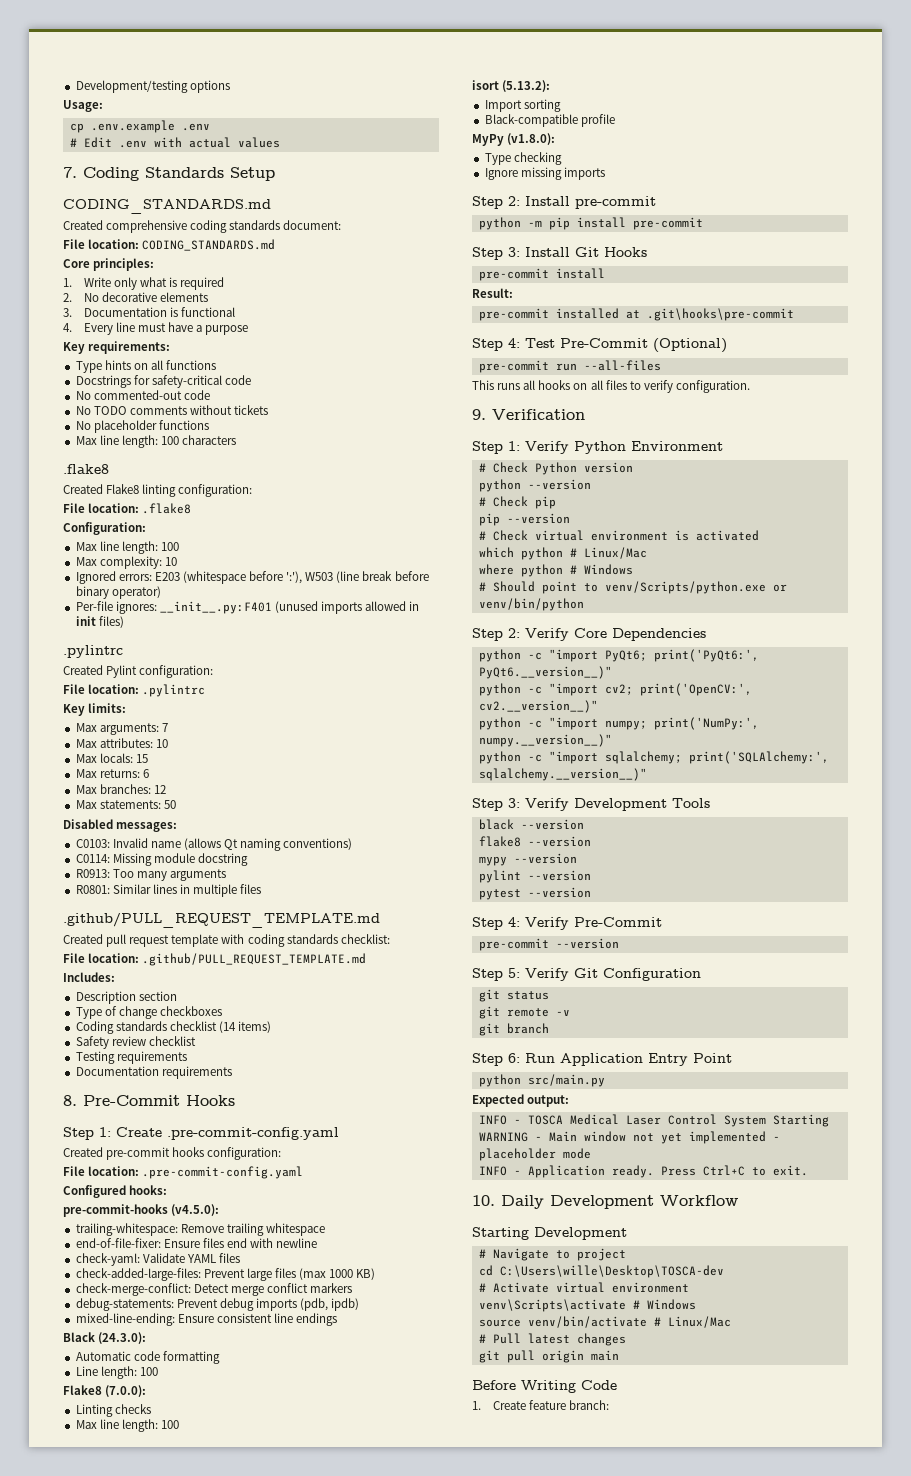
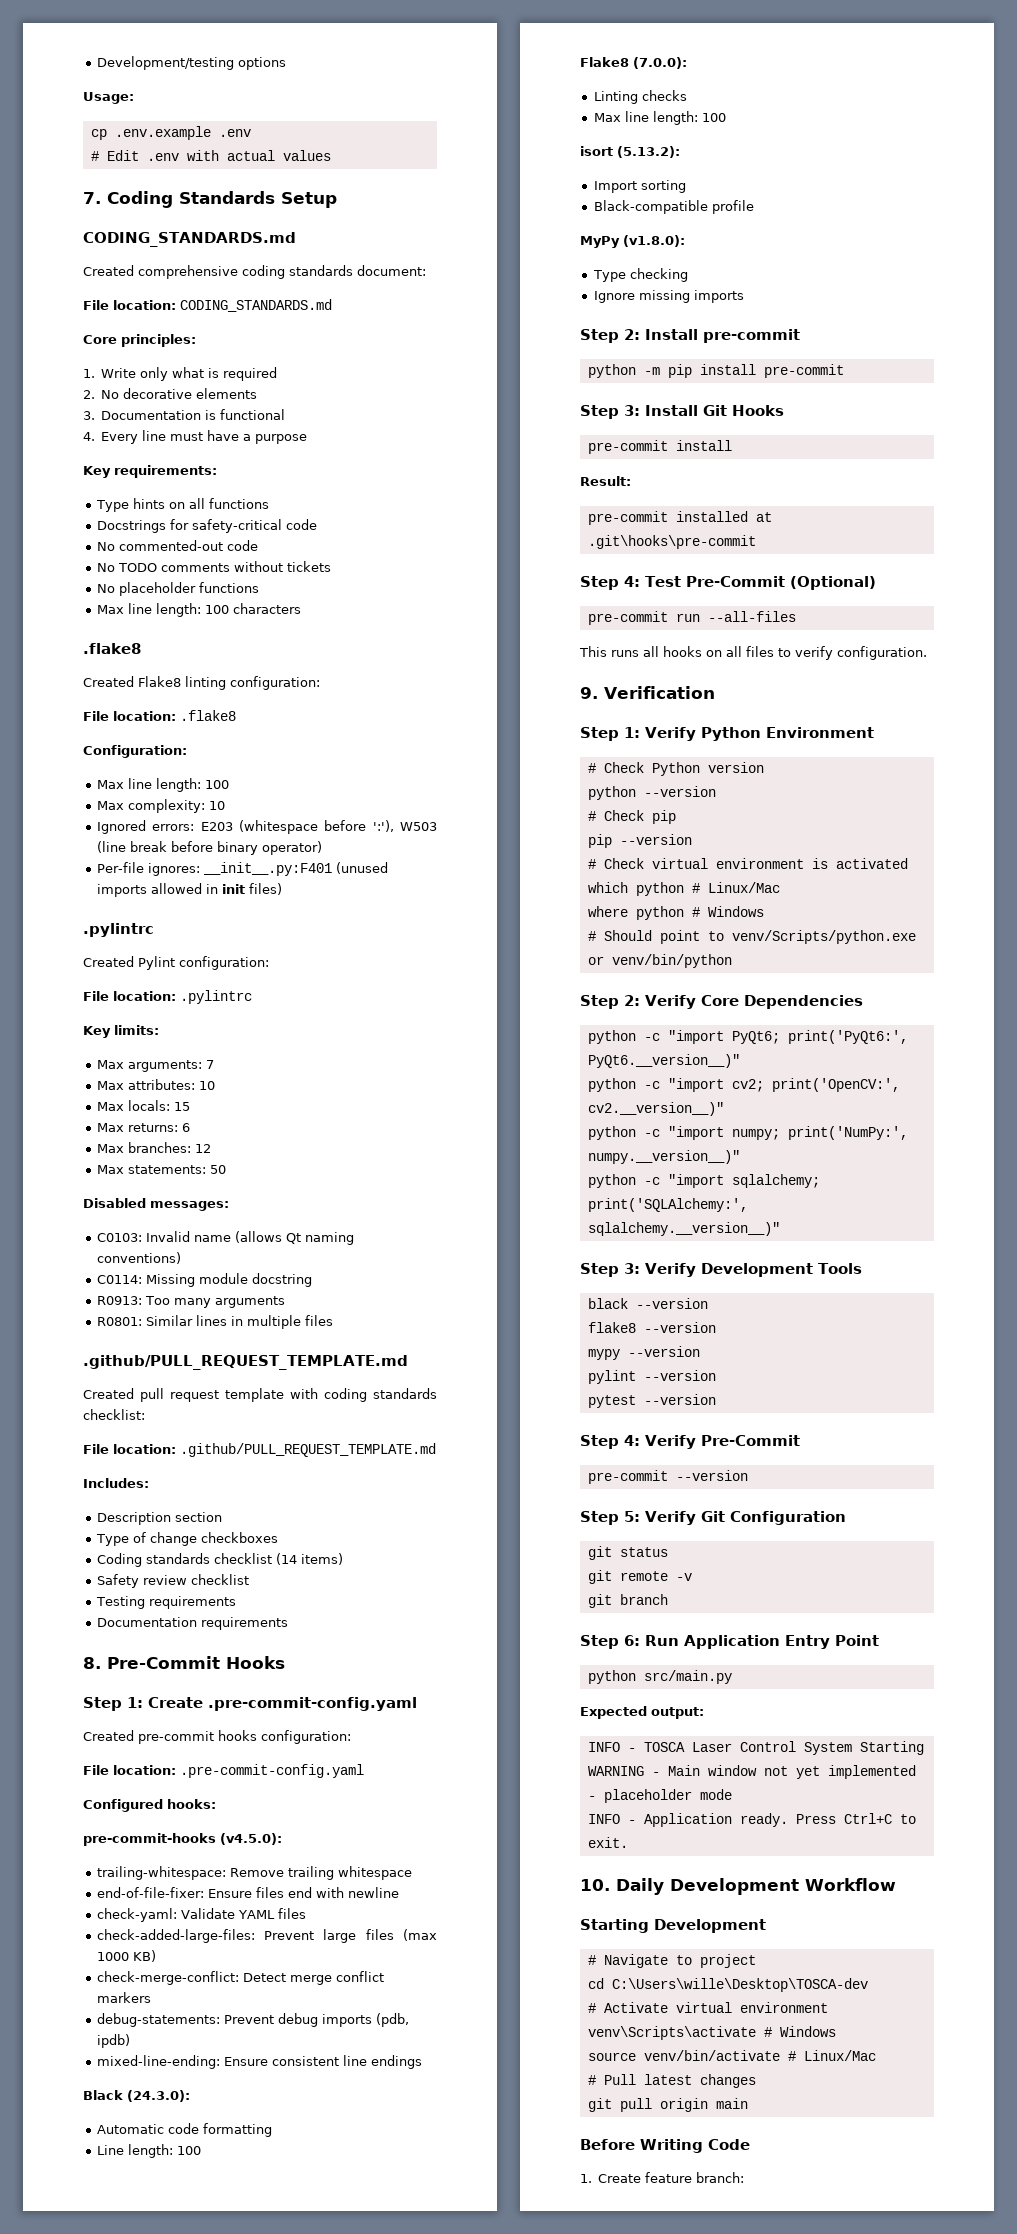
- INFO - TOSCA Medical Laser Control System Starting
+ INFO - TOSCA Laser Control System Starting

